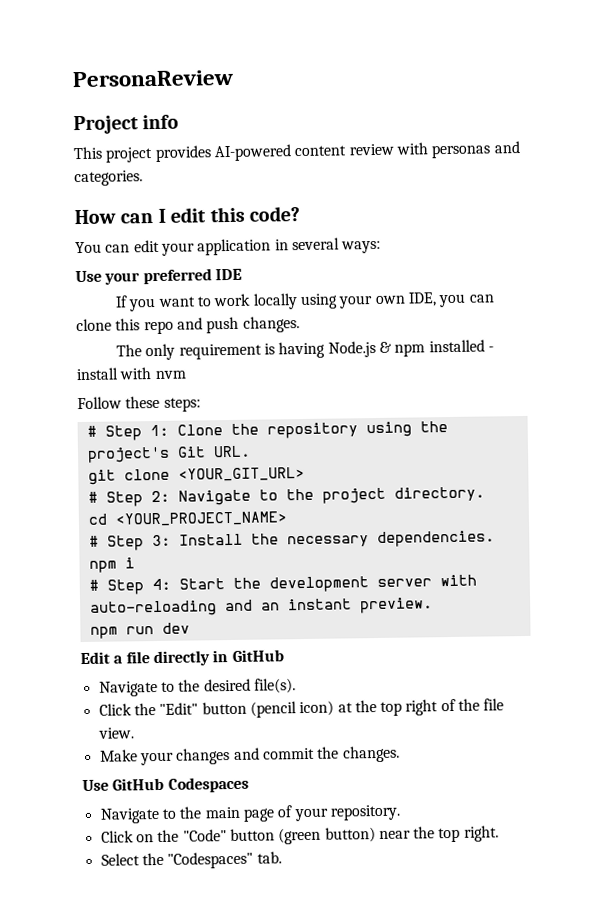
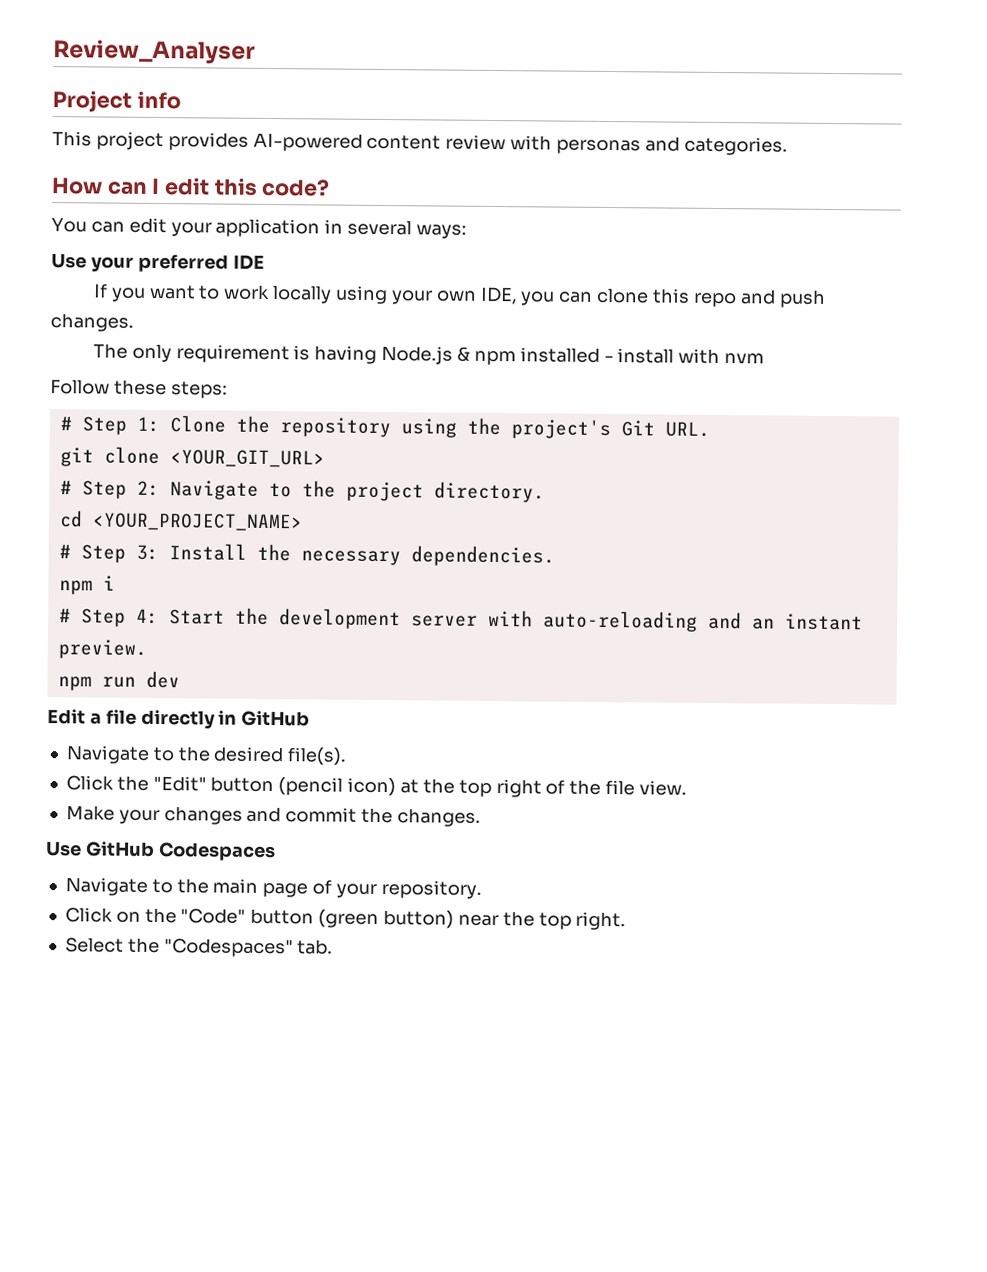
- PersonaReview
+ Review_Analyser

